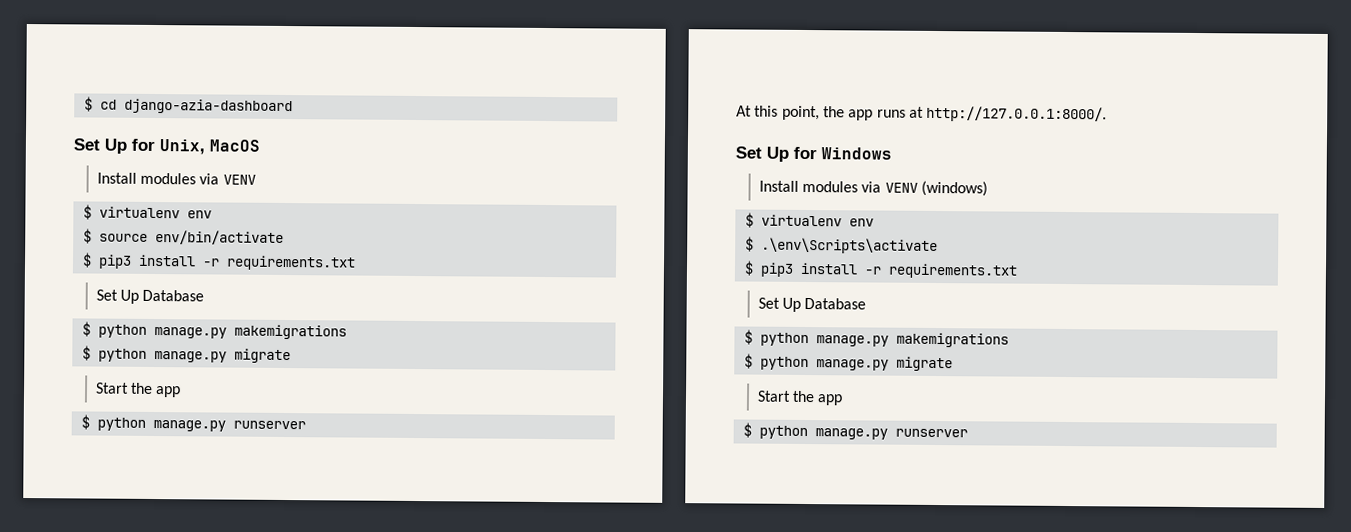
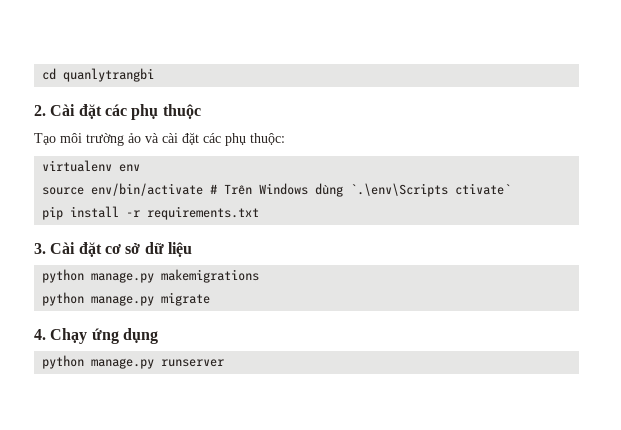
- $ cd django-azia-dashboard
- Set Up for Unix, MacOS
- Install modules via VENV
- $ virtualenv env
- $ source env/bin/activate
- $ pip3 install -r requirements.txt
- Set Up Database
- $ python manage.py makemigrations
- $ python manage.py migrate
- Start the app
- $ python manage.py runserver
- At this point, the app runs at http://127.0.0.1:8000/.
- Set Up for Windows
- Install modules via VENV (windows)
- $ virtualenv env
- $ .\env\Scripts\activate
- $ pip3 install -r requirements.txt
- Set Up Database
- $ python manage.py makemigrations
- $ python manage.py migrate
- Start the app
- $ python manage.py runserver
+ cd quanlytrangbi
+ 2. Cài đặt các phụ thuộc
+ Tạo môi trường ảo và cài đặt các phụ thuộc:
+ virtualenv env
+ source env/bin/activate # Trên Windows dùng `.\env\Scripts ctivate`
+ pip install -r requirements.txt
+ 3. Cài đặt cơ sở dữ liệu
+ python manage.py makemigrations
+ python manage.py migrate
+ 4. Chạy ứng dụng
+ python manage.py runserver

